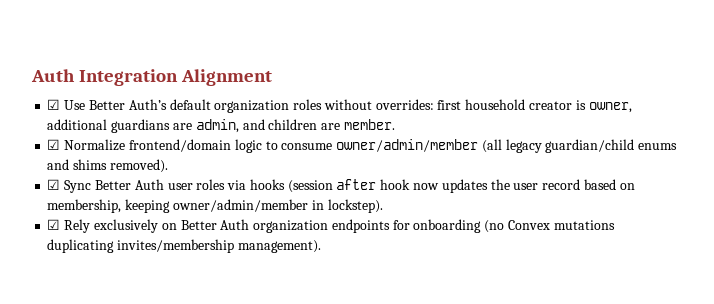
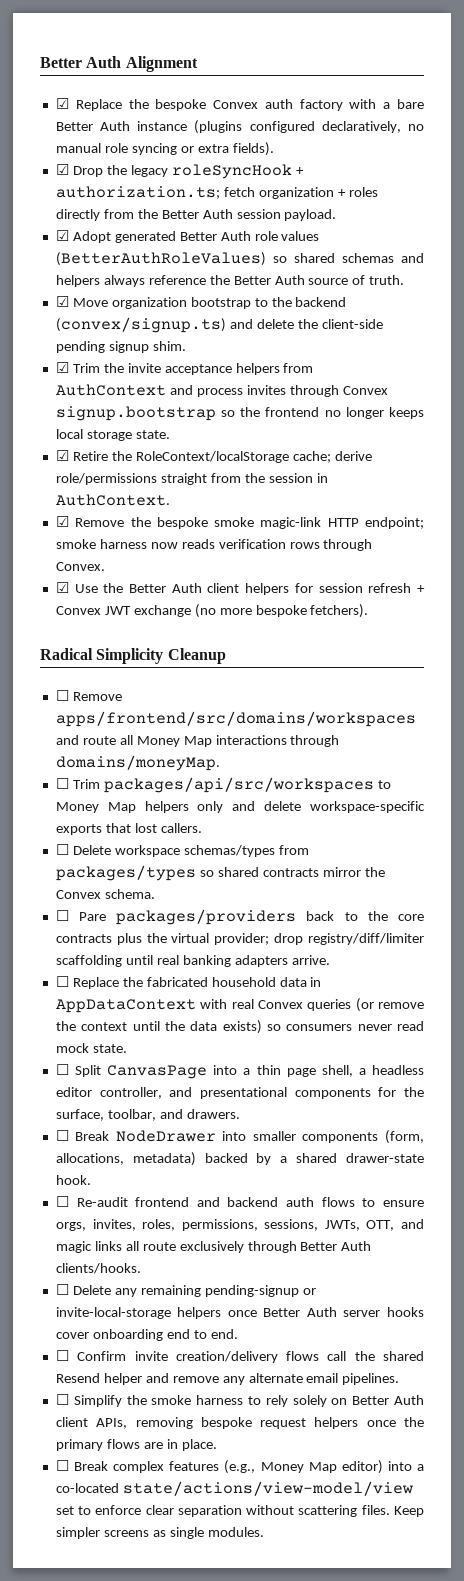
- Auth Integration Alignment
+ Better Auth Alignment
- ☑ Use Better Auth’s default organization roles without overrides: first household creator is owner, additional guardians are admin, and children are member.
- ☑ Normalize frontend/domain logic to consume owner/admin/member (all legacy guardian/child enums and shims removed).
- ☑ Sync Better Auth user roles via hooks (session after hook now updates the user record based on membership, keeping owner/admin/member in lockstep).
- ☑ Rely exclusively on Better Auth organization endpoints for onboarding (no Convex mutations duplicating invites/membership management).
+ ☑ Replace the bespoke Convex auth factory with a bare Better Auth instance (plugins configured declaratively, no manual role syncing or extra fields).
+ ☑ Drop the legacy roleSyncHook + authorization.ts; fetch organization + roles directly from the Better Auth session payload.
+ ☑ Adopt generated Better Auth role values (BetterAuthRoleValues) so shared schemas and helpers always reference the Better Auth source of truth.
+ ☑ Move organization bootstrap to the backend (convex/signup.ts) and delete the client-side pending signup shim.
+ ☑ Trim the invite acceptance helpers from AuthContext and process invites through Convex signup.bootstrap so the frontend no longer keeps local storage state.
+ ☑ Retire the RoleContext/localStorage cache; derive role/permissions straight from the session in AuthContext.
+ ☑ Remove the bespoke smoke magic-link HTTP endpoint; smoke harness now reads verification rows through Convex.
+ ☑ Use the Better Auth client helpers for session refresh + Convex JWT exchange (no more bespoke fetchers).
+ Radical Simplicity Cleanup
+ ☐ Remove apps/frontend/src/domains/workspaces and route all Money Map interactions through domains/moneyMap.
+ ☐ Trim packages/api/src/workspaces to Money Map helpers only and delete workspace-specific exports that lost callers.
+ ☐ Delete workspace schemas/types from packages/types so shared contracts mirror the Convex schema.
+ ☐ Pare packages/providers back to the core contracts plus the virtual provider; drop registry/diff/limiter scaffolding until real banking adapters arrive.
+ ☐ Replace the fabricated household data in AppDataContext with real Convex queries (or remove the context until the data exists) so consumers never read mock state.
+ ☐ Split CanvasPage into a thin page shell, a headless editor controller, and presentational components for the surface, toolbar, and drawers.
+ ☐ Break NodeDrawer into smaller components (form, allocations, metadata) backed by a shared drawer-state hook.
+ ☐ Re-audit frontend and backend auth flows to ensure orgs, invites, roles, permissions, sessions, JWTs, OTT, and magic links all route exclusively through Better Auth clients/hooks.
+ ☐ Delete any remaining pending-signup or invite-local-storage helpers once Better Auth server hooks cover onboarding end to end.
+ ☐ Confirm invite creation/delivery flows call the shared Resend helper and remove any alternate email pipelines.
+ ☐ Simplify the smoke harness to rely solely on Better Auth client APIs, removing bespoke request helpers once the primary flows are in place.
+ ☐ Break complex features (e.g., Money Map editor) into a co-located state/actions/view-model/view set to enforce clear separation without scattering files. Keep simpler screens as single modules.

